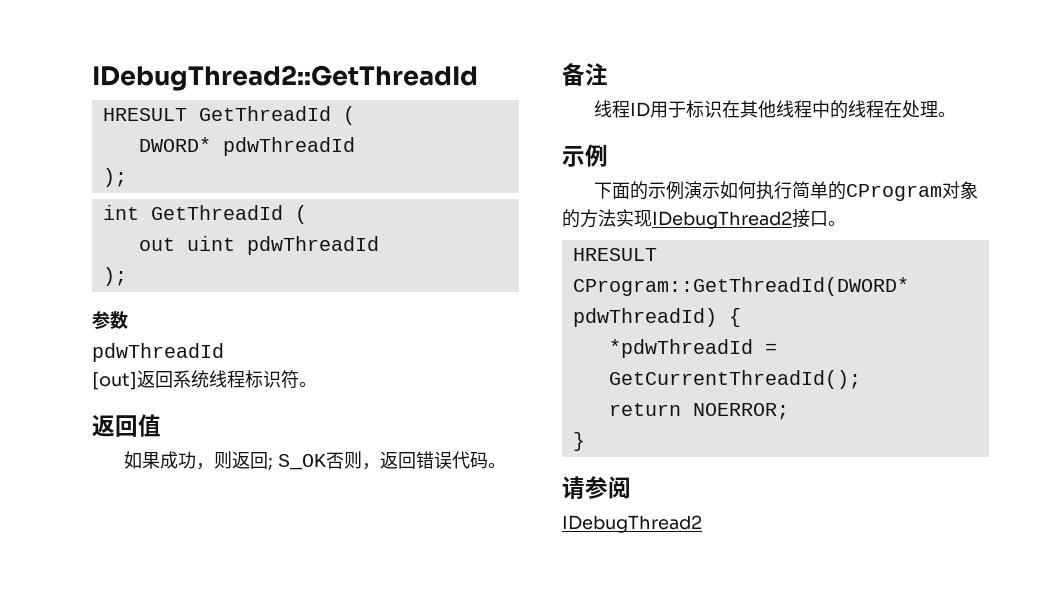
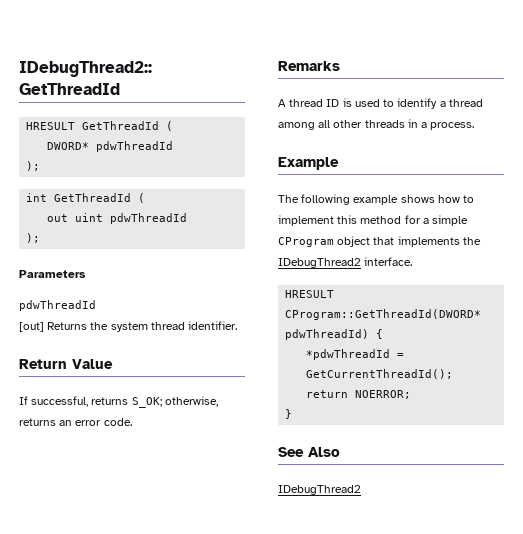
- 参数
+ Parameters
- [out]返回系统线程标识符。
- 返回值
- 如果成功，则返回; S_OK否则，返回错误代码。
- 备注
- 线程ID用于标识在其他线程中的线程在处理。
- 示例
- 下面的示例演示如何执行简单的CProgram对象的方法实现IDebugThread2接口。
+ [out] Returns the system thread identifier.
+ Return Value
+ If successful, returns S_OK; otherwise, returns an error code.
+ Remarks
+ A thread ID is used to identify a thread among all other threads in a process.
+ Example
+ The following example shows how to implement this method for a simple CProgram object that implements the IDebugThread2 interface.
- 请参阅
+ See Also

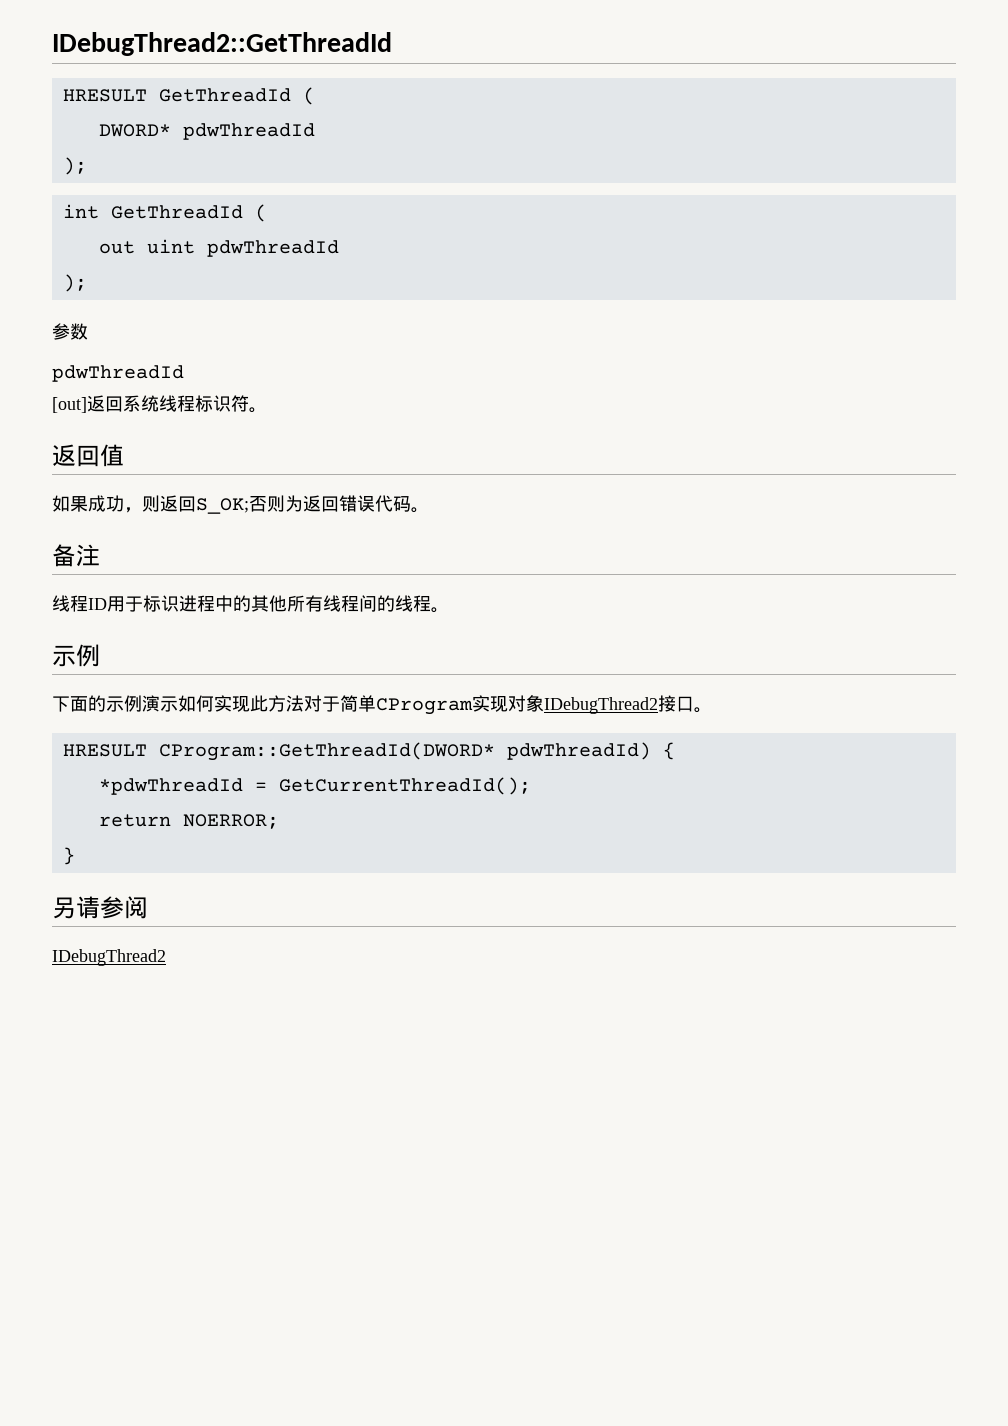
- Parameters
+ 参数
- [out] Returns the system thread identifier.
- Return Value
- If successful, returns S_OK; otherwise, returns an error code.
- Remarks
- A thread ID is used to identify a thread among all other threads in a process.
- Example
- The following example shows how to implement this method for a simple CProgram object that implements the IDebugThread2 interface.
+ [out]返回系统线程标识符。
+ 返回值
+ 如果成功，则返回S_OK;否则为返回错误代码。
+ 备注
+ 线程ID用于标识进程中的其他所有线程间的线程。
+ 示例
+ 下面的示例演示如何实现此方法对于简单CProgram实现对象IDebugThread2接口。
- See Also
+ 另请参阅

